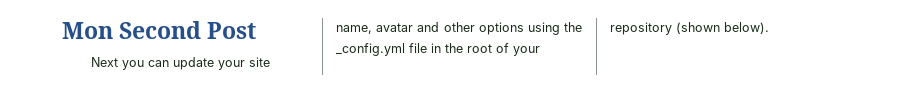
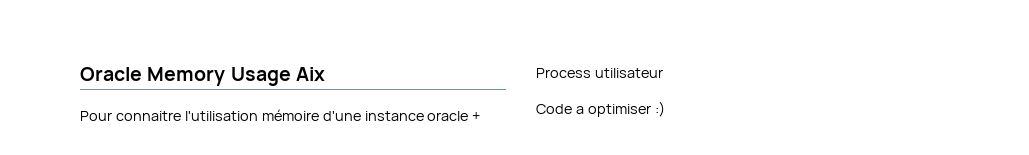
- Mon Second Post
- Next you can update your site name, avatar and other options using the _config.yml file in the root of your repository (shown below).
+ Oracle Memory Usage Aix
+ Pour connaitre l'utilisation mémoire d'une instance oracle + Process utilisateur
+ Code a optimiser :)

